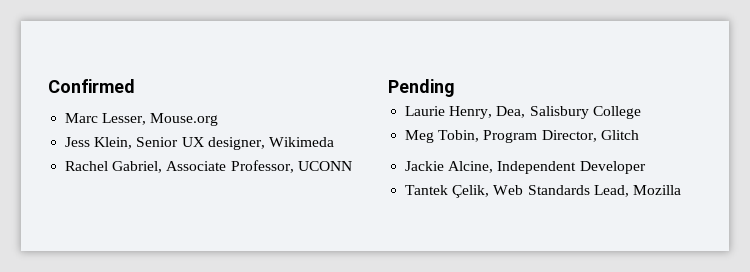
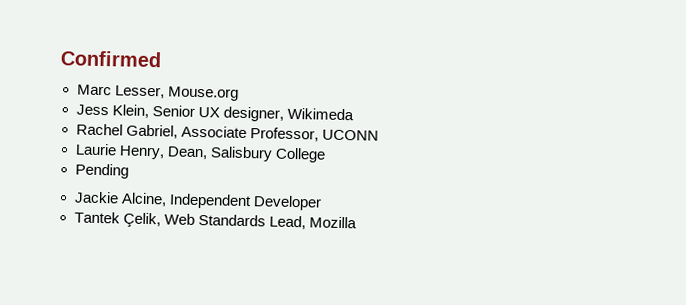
- Pending
- Laurie Henry, Dea, Salisbury College
+ Laurie Henry, Dean, Salisbury College
- Meg Tobin, Program Director, Glitch
+ Pending

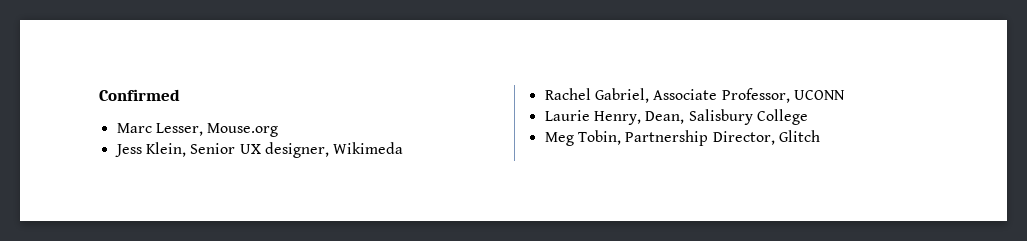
- Pending
- Jackie Alcine, Independent Developer
- Tantek Çelik, Web Standards Lead, Mozilla
+ Meg Tobin, Partnership Director, Glitch

